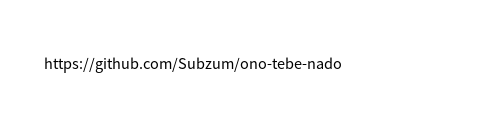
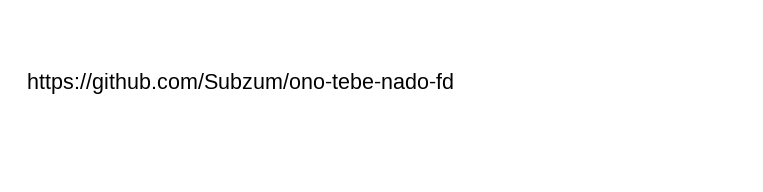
- https://github.com/Subzum/ono-tebe-nado
+ https://github.com/Subzum/ono-tebe-nado-fd

